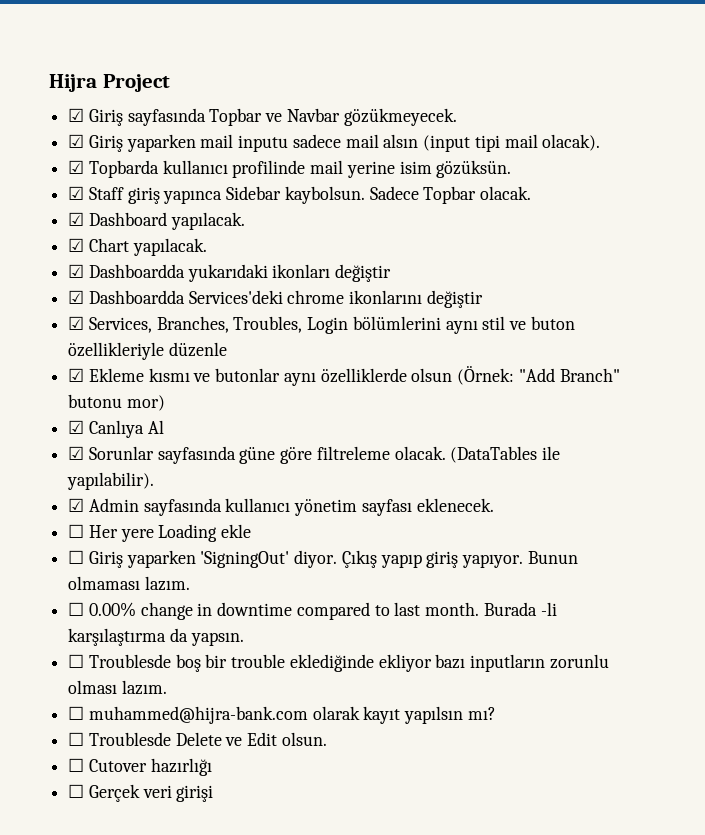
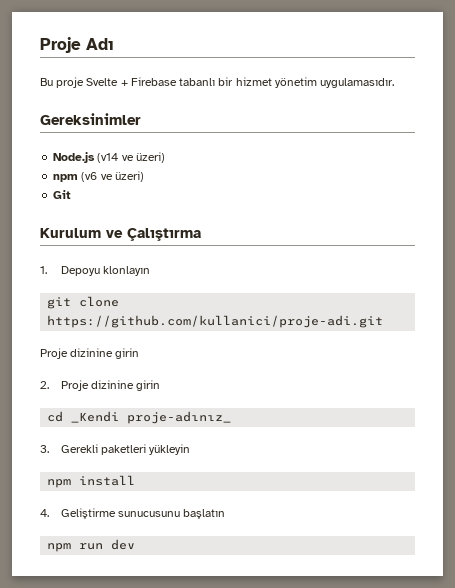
- Hijra Project
- ☑ Giriş sayfasında Topbar ve Navbar gözükmeyecek.
- ☑ Giriş yaparken mail inputu sadece mail alsın (input tipi mail olacak).
- ☑ Topbarda kullanıcı profilinde mail yerine isim gözüksün.
- ☑ Staff giriş yapınca Sidebar kaybolsun. Sadece Topbar olacak.
- ☑ Dashboard yapılacak.
- ☑ Chart yapılacak.
- ☑ Dashboardda yukarıdaki ikonları değiştir
- ☑ Dashboardda Services'deki chrome ikonlarını değiştir
- ☑ Services, Branches, Troubles, Login bölümlerini aynı stil ve buton özellikleriyle düzenle
- ☑ Ekleme kısmı ve butonlar aynı özelliklerde olsun (Örnek: "Add Branch" butonu mor)
- ☑ Canlıya Al
- ☑ Sorunlar sayfasında güne göre filtreleme olacak. (DataTables ile yapılabilir).
- ☑ Admin sayfasında kullanıcı yönetim sayfası eklenecek.
- ☐ Her yere Loading ekle
- ☐ Giriş yaparken 'SigningOut' diyor. Çıkış yapıp giriş yapıyor. Bunun olmaması lazım.
- ☐ 0.00% change in downtime compared to last month. Burada -li karşılaştırma da yapsın.
- ☐ Troublesde boş bir trouble eklediğinde ekliyor bazı inputların zorunlu olması lazım.
- ☐ muhammed@hijra-bank.com olarak kayıt yapılsın mı?
- ☐ Troublesde Delete ve Edit olsun.
- ☐ Cutover hazırlığı
- ☐ Gerçek veri girişi
+ Proje Adı
+ Bu proje Svelte + Firebase tabanlı bir hizmet yönetim uygulamasıdır.
+ Gereksinimler
+ Node.js (v14 ve üzeri)
+ npm (v6 ve üzeri)
+ Git
+ Kurulum ve Çalıştırma
+ 1. Depoyu klonlayın
+ git clone https://github.com/kullanici/proje-adi.git
+ Proje dizinine girin
+ 2. Proje dizinine girin
+ cd _Kendi proje-adınız_
+ 3. Gerekli paketleri yükleyin
+ npm install
+ 4. Geliştirme sunucusunu başlatın
+ npm run dev

